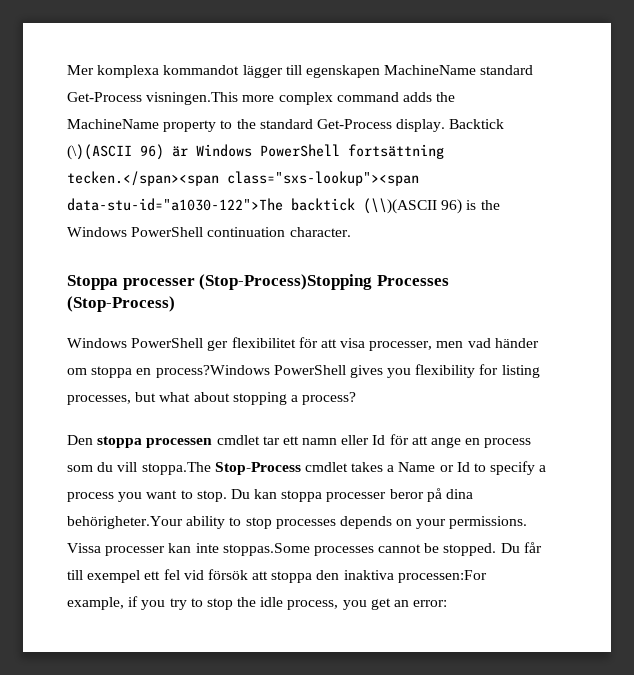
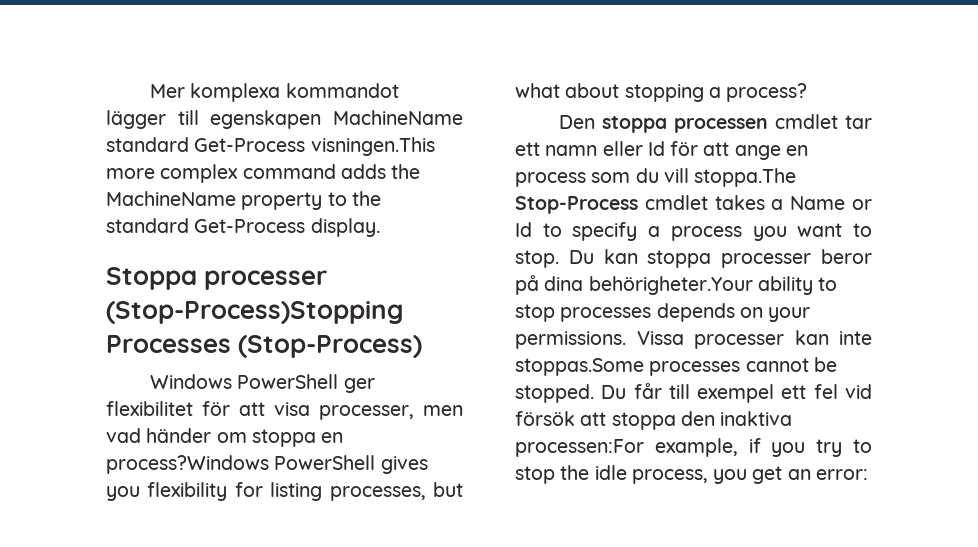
- Backtick (\)(ASCII 96) är Windows PowerShell fortsättning tecken.</span><span class="sxs-lookup"><span data-stu-id="a1030-122">The backtick (\\)(ASCII 96) is the Windows PowerShell continuation character.

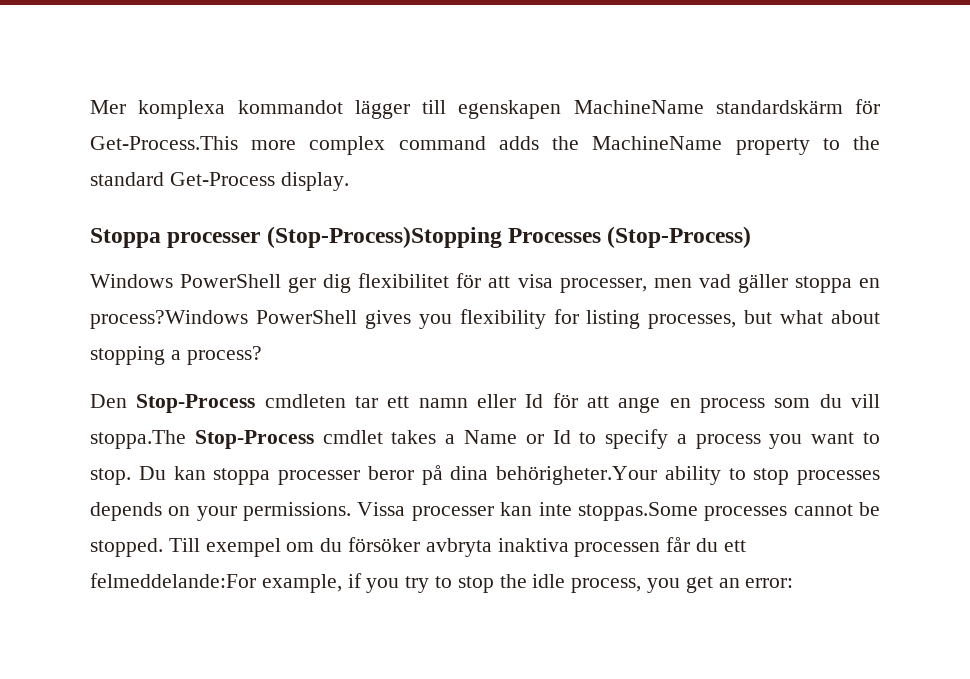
- Mer komplexa kommandot lägger till egenskapen MachineName standard Get-Process visningen.This more complex command adds the MachineName property to the standard Get-Process display.
+ Mer komplexa kommandot lägger till egenskapen MachineName standardskärm för Get-Process.This more complex command adds the MachineName property to the standard Get-Process display.
- Windows PowerShell ger flexibilitet för att visa processer, men vad händer om stoppa en process?Windows PowerShell gives you flexibility for listing processes, but what about stopping a process?
+ Windows PowerShell ger dig flexibilitet för att visa processer, men vad gäller stoppa en process?Windows PowerShell gives you flexibility for listing processes, but what about stopping a process?
- Den stoppa processen cmdlet tar ett namn eller Id för att ange en process som du vill stoppa.The Stop-Process cmdlet takes a Name or Id to specify a process you want to stop.
+ Den Stop-Process cmdleten tar ett namn eller Id för att ange en process som du vill stoppa.The Stop-Process cmdlet takes a Name or Id to specify a process you want to stop.
- Du får till exempel ett fel vid försök att stoppa den inaktiva processen:For example, if you try to stop the idle process, you get an error:
+ Till exempel om du försöker avbryta inaktiva processen får du ett felmeddelande:For example, if you try to stop the idle process, you get an error:

